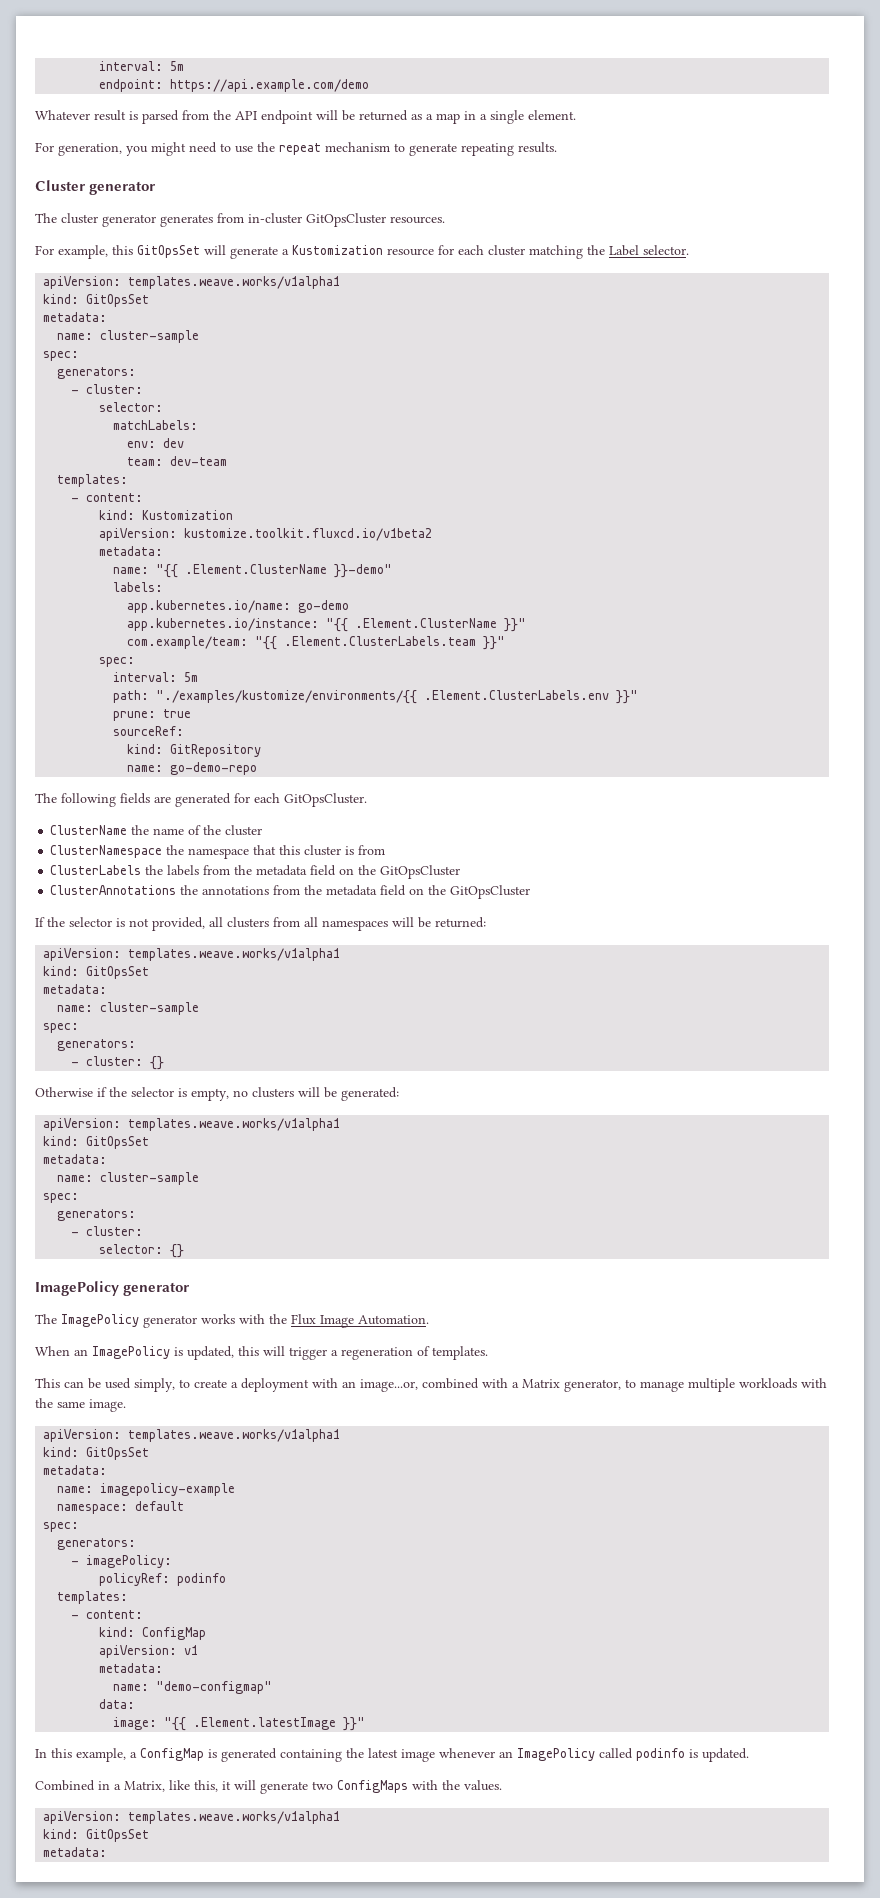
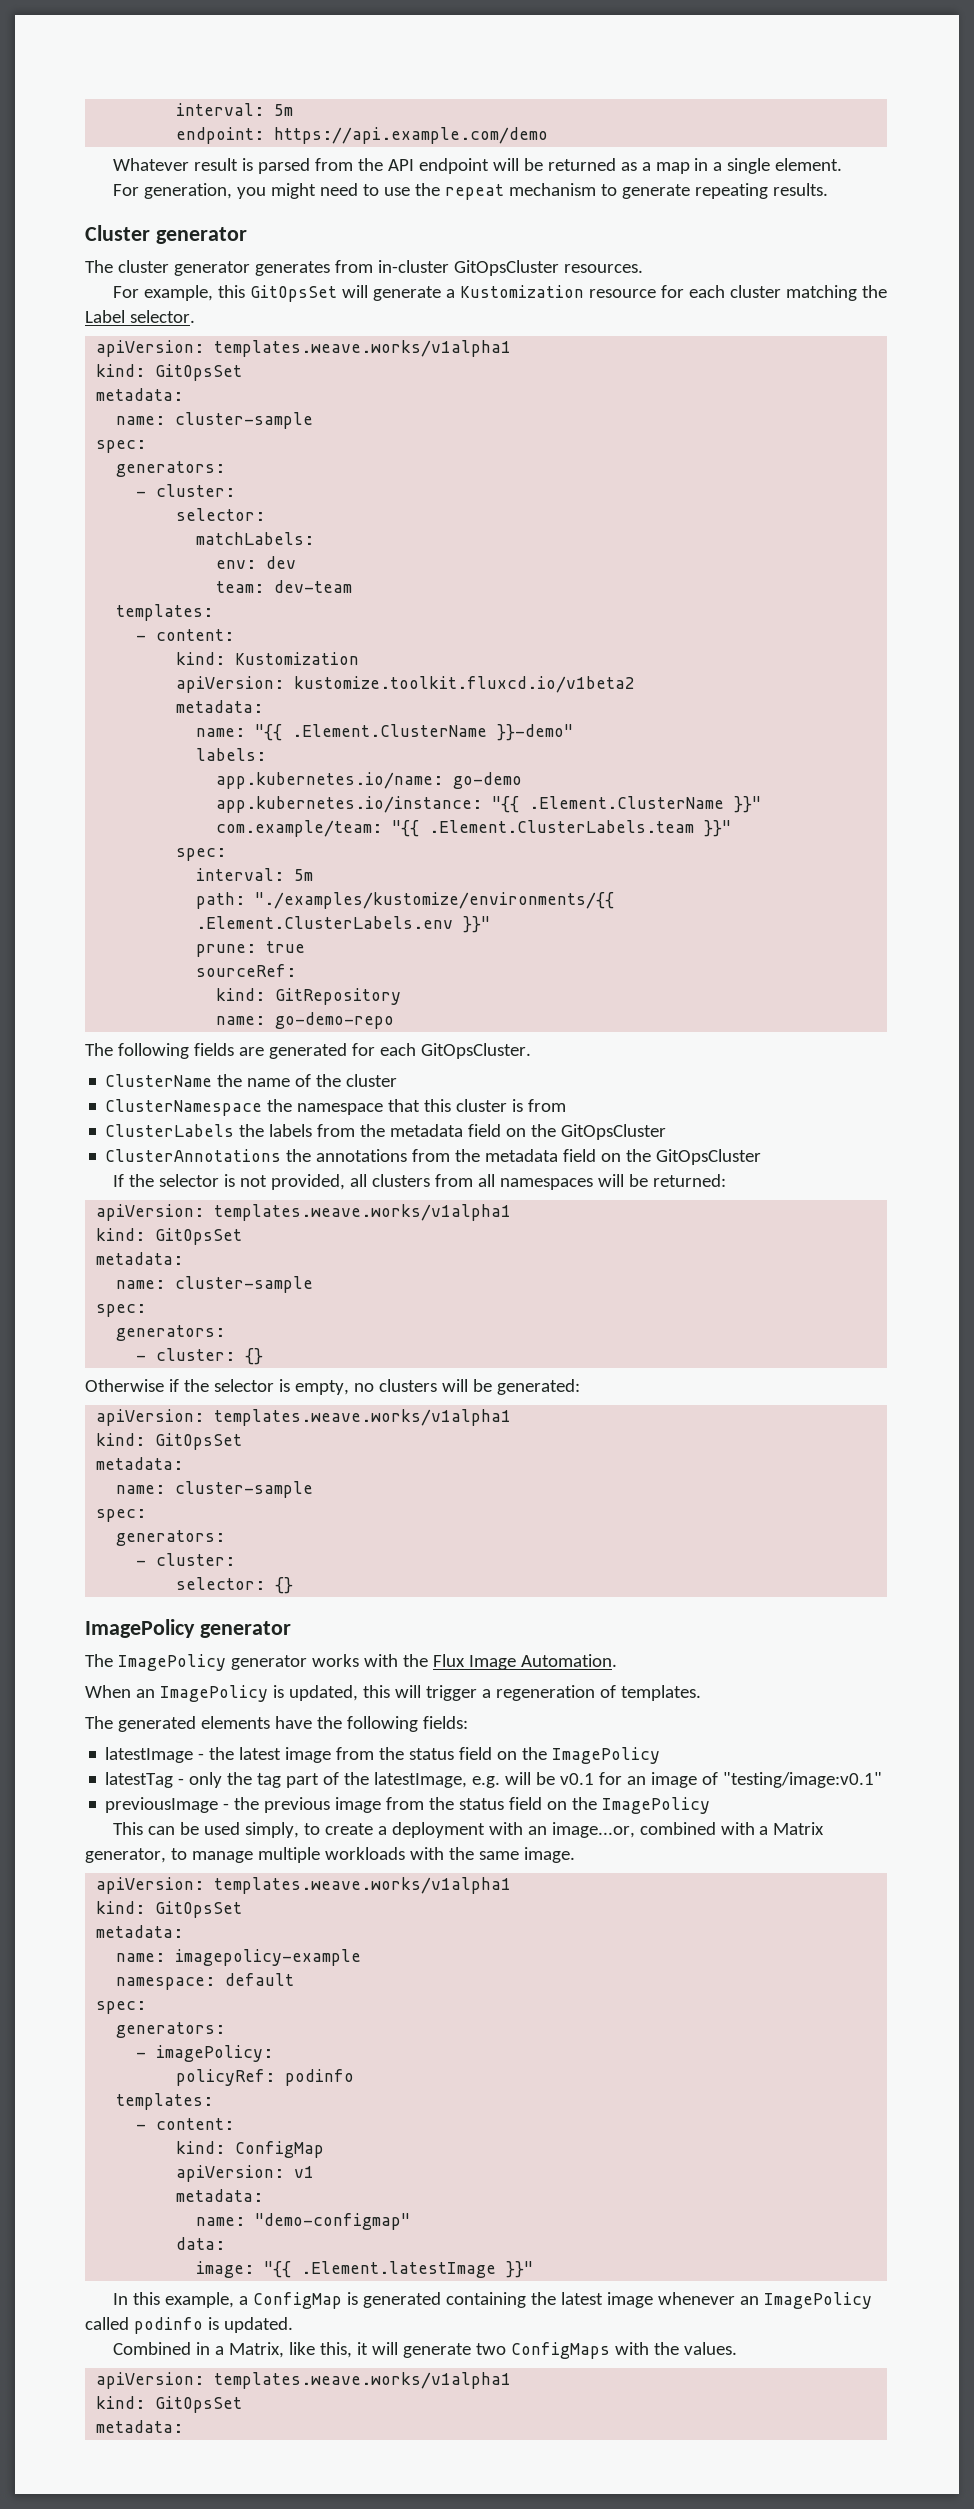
+ The generated elements have the following fields:
+ latestImage - the latest image from the status field on the ImagePolicy
+ latestTag - only the tag part of the latestImage, e.g. will be v0.1 for an image of "testing/image:v0.1"
+ previousImage - the previous image from the status field on the ImagePolicy

